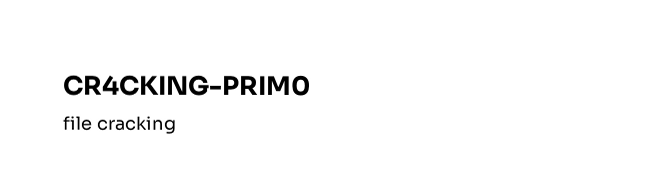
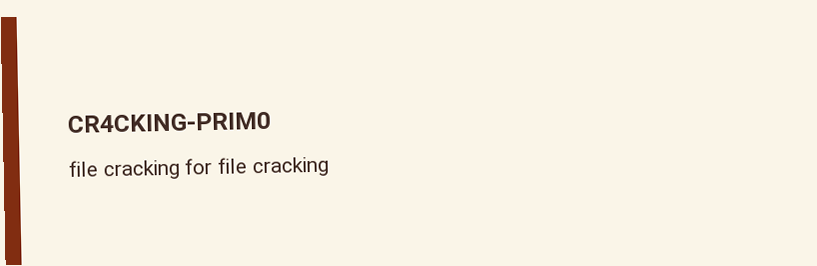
- file cracking
+ file cracking for file cracking

